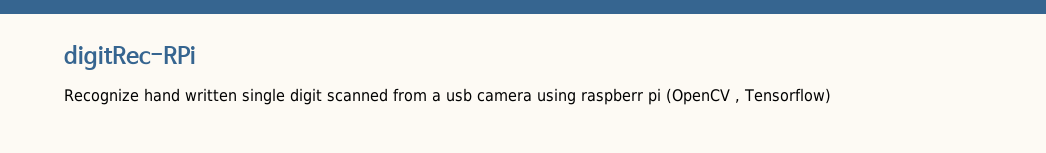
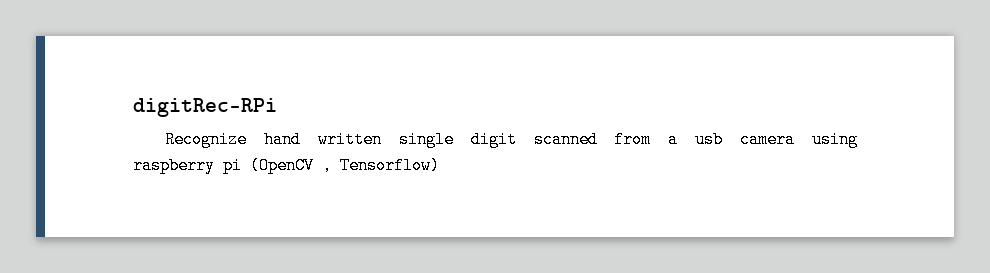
- Recognize hand written single digit scanned from a usb camera using raspberr pi (OpenCV , Tensorflow)
+ Recognize hand written single digit scanned from a usb camera using raspberry pi (OpenCV , Tensorflow)

